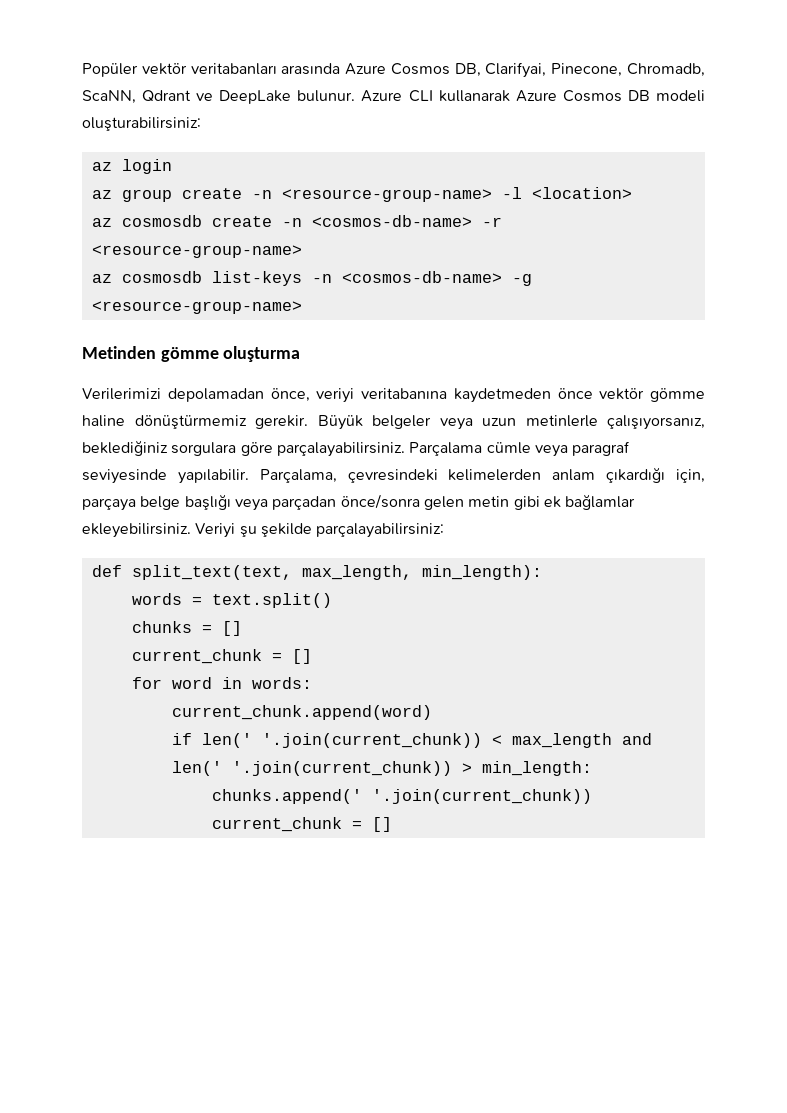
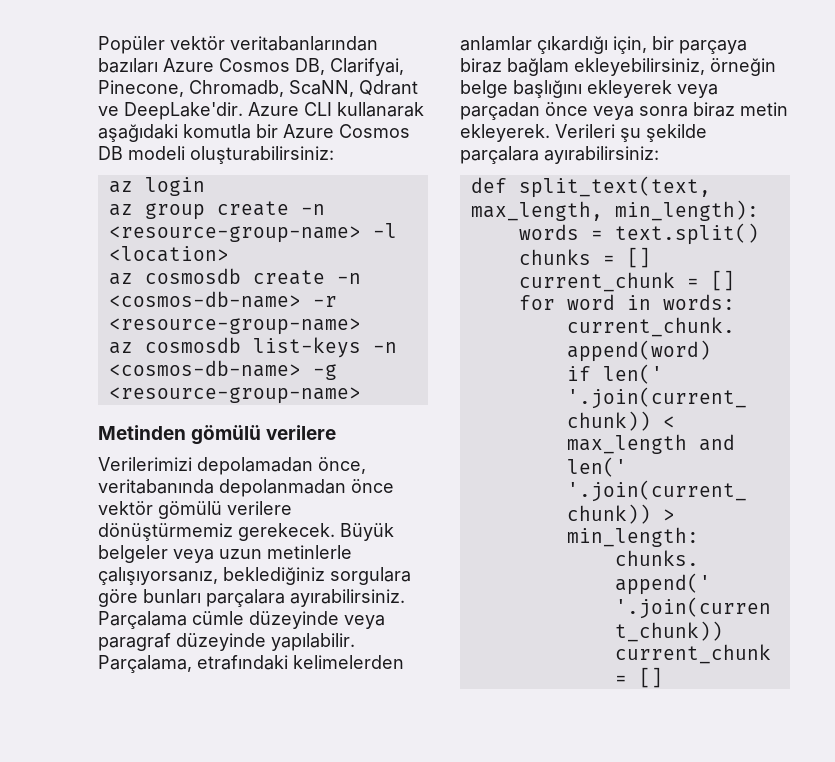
- Popüler vektör veritabanları arasında Azure Cosmos DB, Clarifyai, Pinecone, Chromadb, ScaNN, Qdrant ve DeepLake bulunur.
+ Popüler vektör veritabanlarından bazıları Azure Cosmos DB, Clarifyai, Pinecone, Chromadb, ScaNN, Qdrant ve DeepLake'dir.
- Azure CLI kullanarak Azure Cosmos DB modeli oluşturabilirsiniz:
+ Azure CLI kullanarak aşağıdaki komutla bir Azure Cosmos DB modeli oluşturabilirsiniz:
- Metinden gömme oluşturma
+ Metinden gömülü verilere
- Verilerimizi depolamadan önce, veriyi veritabanına kaydetmeden önce vektör gömme haline dönüştürmemiz gerekir.
+ Verilerimizi depolamadan önce, veritabanında depolanmadan önce vektör gömülü verilere dönüştürmemiz gerekecek.
- Büyük belgeler veya uzun metinlerle çalışıyorsanız, beklediğiniz sorgulara göre parçalayabilirsiniz.
+ Büyük belgeler veya uzun metinlerle çalışıyorsanız, beklediğiniz sorgulara göre bunları parçalara ayırabilirsiniz.
- Parçalama cümle veya paragraf seviyesinde yapılabilir.
+ Parçalama cümle düzeyinde veya paragraf düzeyinde yapılabilir.
- Parçalama, çevresindeki kelimelerden anlam çıkardığı için, parçaya belge başlığı veya parçadan önce/sonra gelen metin gibi ek bağlamlar ekleyebilirsiniz. Veriyi şu şekilde parçalayabilirsiniz:
+ Parçalama, etrafındaki kelimelerden anlamlar çıkardığı için, bir parçaya biraz bağlam ekleyebilirsiniz, örneğin belge başlığını ekleyerek veya parçadan önce veya sonra biraz metin ekleyerek. Verileri şu şekilde parçalara ayırabilirsiniz:

